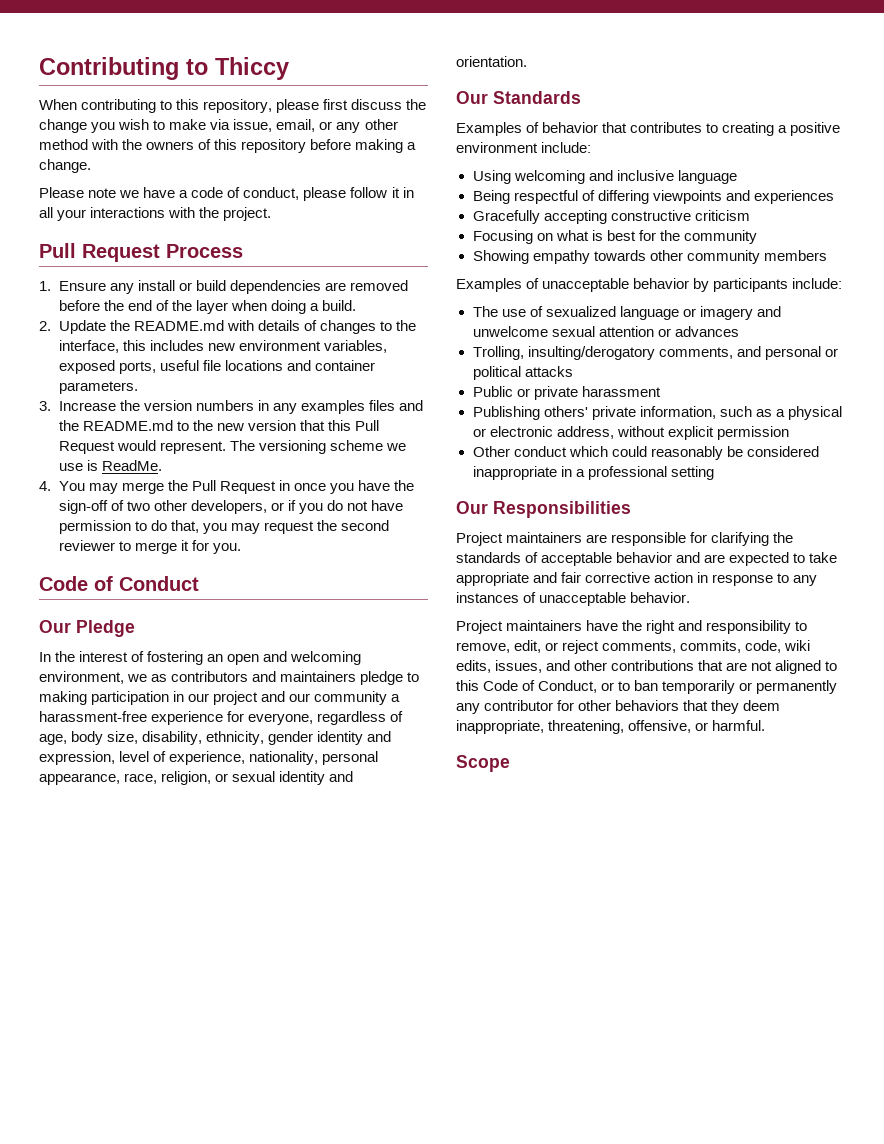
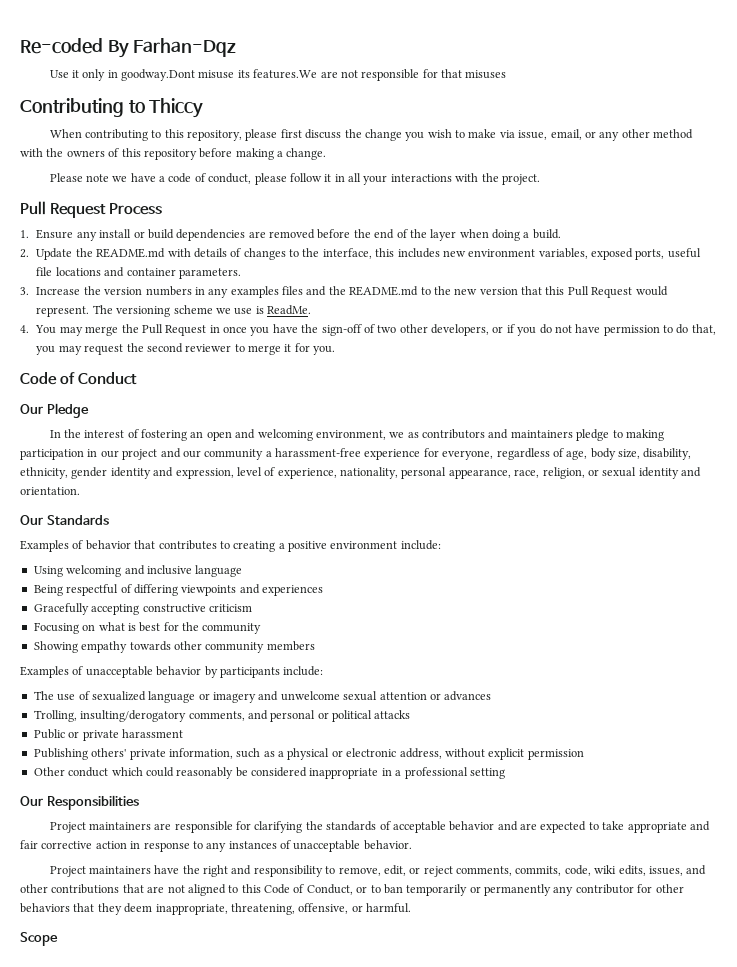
+ Re-coded By Farhan-Dqz
+ Use it only in goodway.Dont misuse its features.We are not responsible for that misuses

